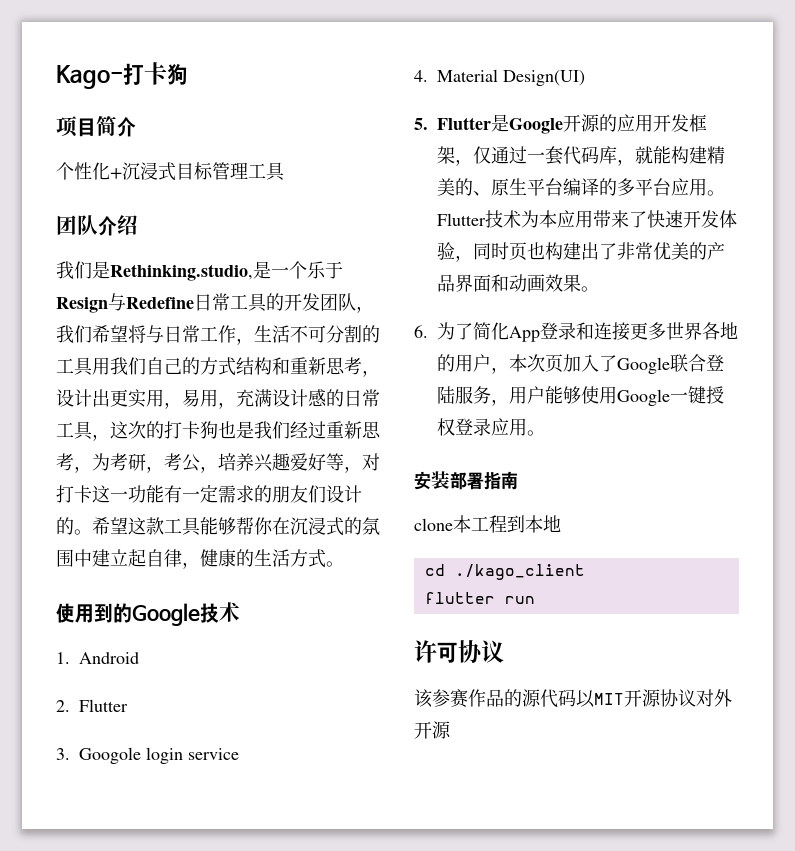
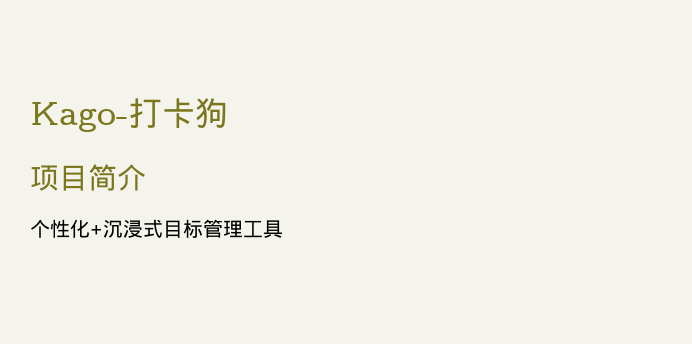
- 团队介绍
- 我们是Rethinking.studio,是一个乐于Resign与Redefine日常工具的开发团队，我们希望将与日常工作，生活不可分割的工具用我们自己的方式结构和重新思考，设计出更实用，易用，充满设计感的日常工具，这次的打卡狗也是我们经过重新思考，为考研，考公，培养兴趣爱好等，对打卡这一功能有一定需求的朋友们设计的。希望这款工具能够帮你在沉浸式的氛围中建立起自律，健康的生活方式。
- 使用到的Google技术
- 1. Android
- 2. Flutter
- 3. Googole login service
- 4. Material Design(UI)
- 5. Flutter是Google开源的应用开发框架，仅通过一套代码库，就能构建精美的、原生平台编译的多平台应用。Flutter技术为本应用带来了快速开发体验，同时页也构建出了非常优美的产品界面和动画效果。
- 6.为了简化App登录和连接更多世界各地的用户，本次页加入了Google联合登陆服务，用户能够使用Google一键授权登录应用。
- 安装部署指南
- clone本工程到本地
- cd ./kago_client
- flutter run
- 许可协议
- 该参赛作品的源代码以MIT开源协议对外开源

